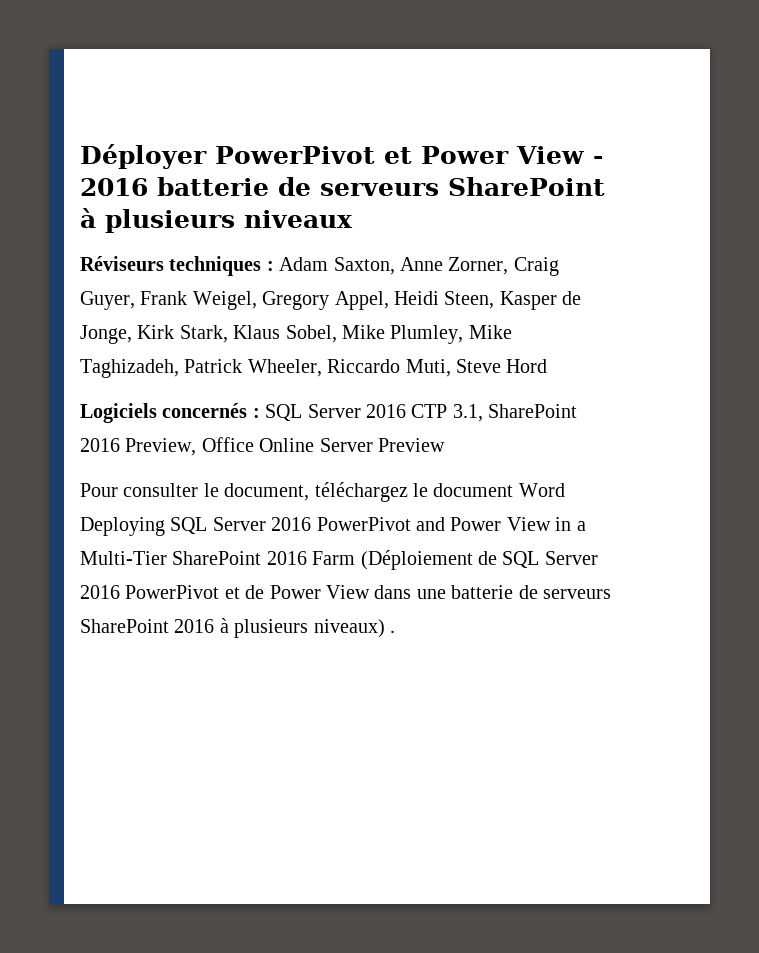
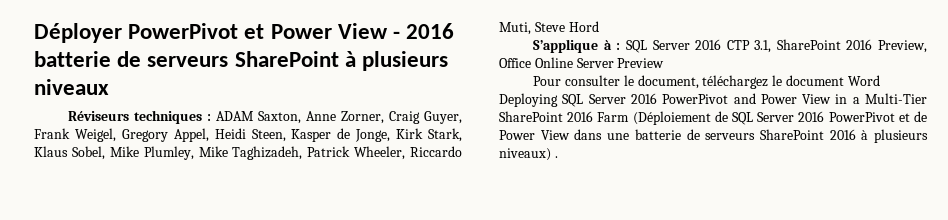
- Réviseurs techniques : Adam Saxton, Anne Zorner, Craig Guyer, Frank Weigel, Gregory Appel, Heidi Steen, Kasper de Jonge, Kirk Stark, Klaus Sobel, Mike Plumley, Mike Taghizadeh, Patrick Wheeler, Riccardo Muti, Steve Hord
+ Réviseurs techniques : ADAM Saxton, Anne Zorner, Craig Guyer, Frank Weigel, Gregory Appel, Heidi Steen, Kasper de Jonge, Kirk Stark, Klaus Sobel, Mike Plumley, Mike Taghizadeh, Patrick Wheeler, Riccardo Muti, Steve Hord
- Logiciels concernés : SQL Server 2016 CTP 3.1, SharePoint 2016 Preview, Office Online Server Preview
+ S’applique à : SQL Server 2016 CTP 3.1, SharePoint 2016 Preview, Office Online Server Preview

